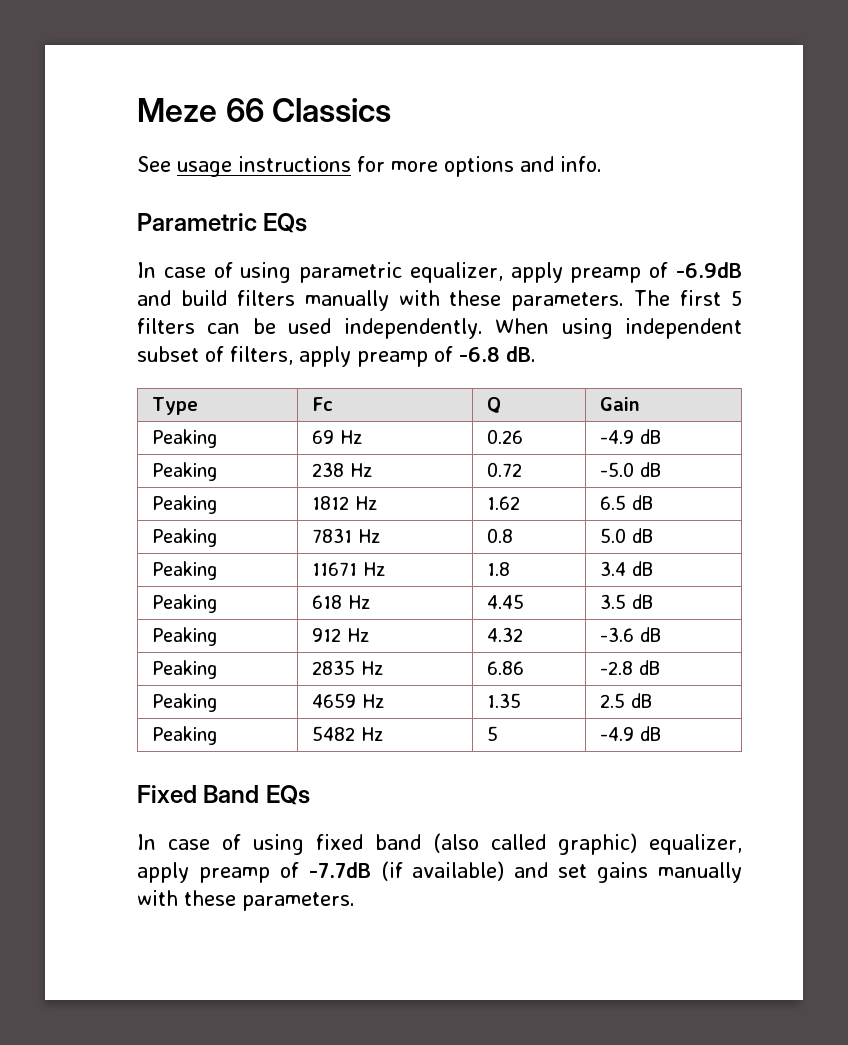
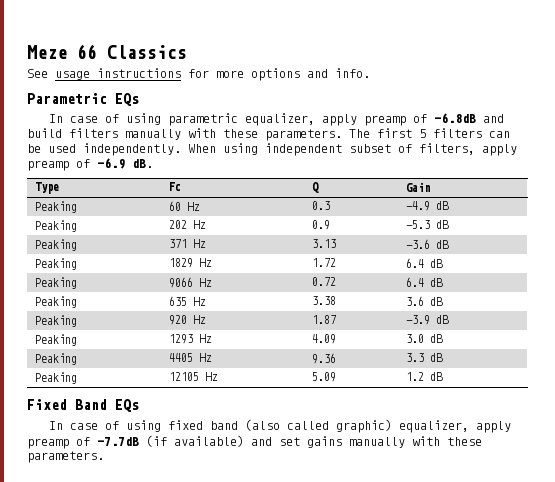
- In case of using parametric equalizer, apply preamp of -6.9dB and build filters manually with these parameters.
+ In case of using parametric equalizer, apply preamp of -6.8dB and build filters manually with these parameters.
- When using independent subset of filters, apply preamp of -6.8 dB.
+ When using independent subset of filters, apply preamp of -6.9 dB.
- Peaking | 69 Hz | 0.26 | -4.9 dB
+ Peaking | 60 Hz | 0.3 | -4.9 dB
- Peaking | 238 Hz | 0.72 | -5.0 dB
- Peaking | 1812 Hz | 1.62 | 6.5 dB
- Peaking | 7831 Hz | 0.8 | 5.0 dB
- Peaking | 11671 Hz | 1.8 | 3.4 dB
- Peaking | 618 Hz | 4.45 | 3.5 dB
- Peaking | 912 Hz | 4.32 | -3.6 dB
+ Peaking | 202 Hz | 0.9 | -5.3 dB
+ Peaking | 371 Hz | 3.13 | -3.6 dB
- Peaking | 2835 Hz | 6.86 | -2.8 dB
- Peaking | 4659 Hz | 1.35 | 2.5 dB
- Peaking | 5482 Hz | 5 | -4.9 dB
+ Peaking | 1829 Hz | 1.72 | 6.4 dB
+ Peaking | 9066 Hz | 0.72 | 6.4 dB
+ Peaking | 635 Hz | 3.38 | 3.6 dB
+ Peaking | 920 Hz | 1.87 | -3.9 dB
+ Peaking | 1293 Hz | 4.09 | 3.0 dB
+ Peaking | 4405 Hz | 9.36 | 3.3 dB
+ Peaking | 12105 Hz | 5.09 | 1.2 dB

